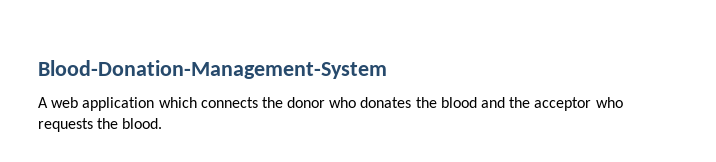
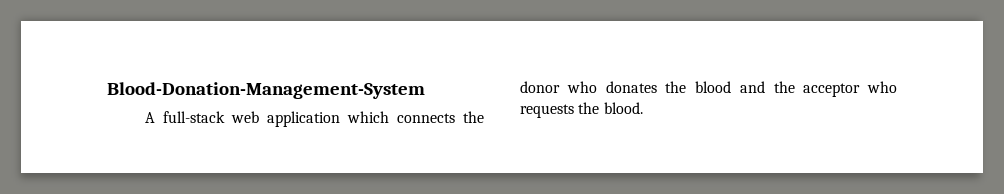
- A web application which connects the donor who donates the blood and the acceptor who requests the blood.
+ A full-stack web application which connects the donor who donates the blood and the acceptor who requests the blood.

